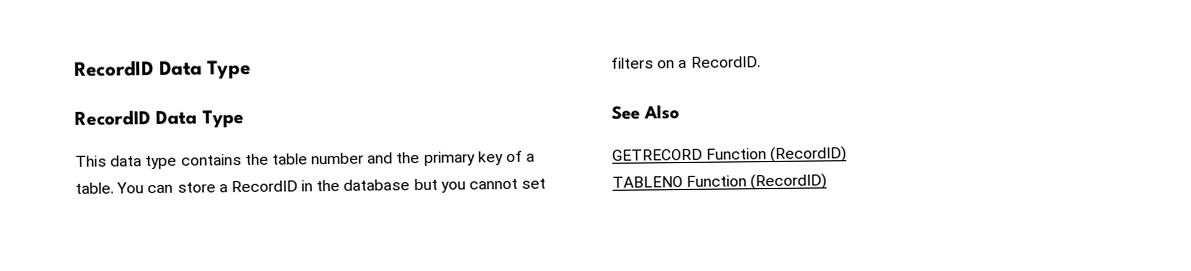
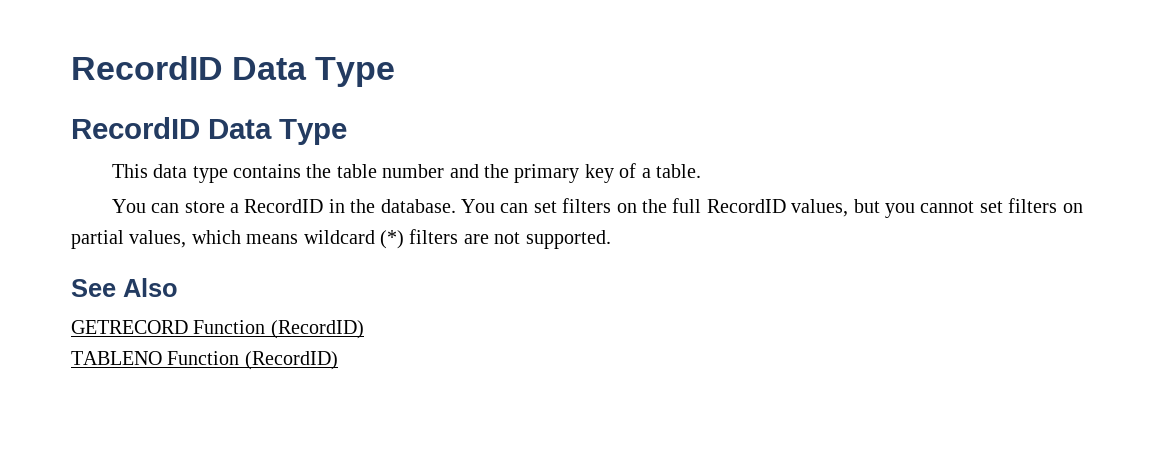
- This data type contains the table number and the primary key of a table. You can store a RecordID in the database but you cannot set filters on a RecordID.
+ This data type contains the table number and the primary key of a table.
+ You can store a RecordID in the database. You can set filters on the full RecordID values, but you cannot set filters on partial values, which means wildcard (*) filters are not supported.

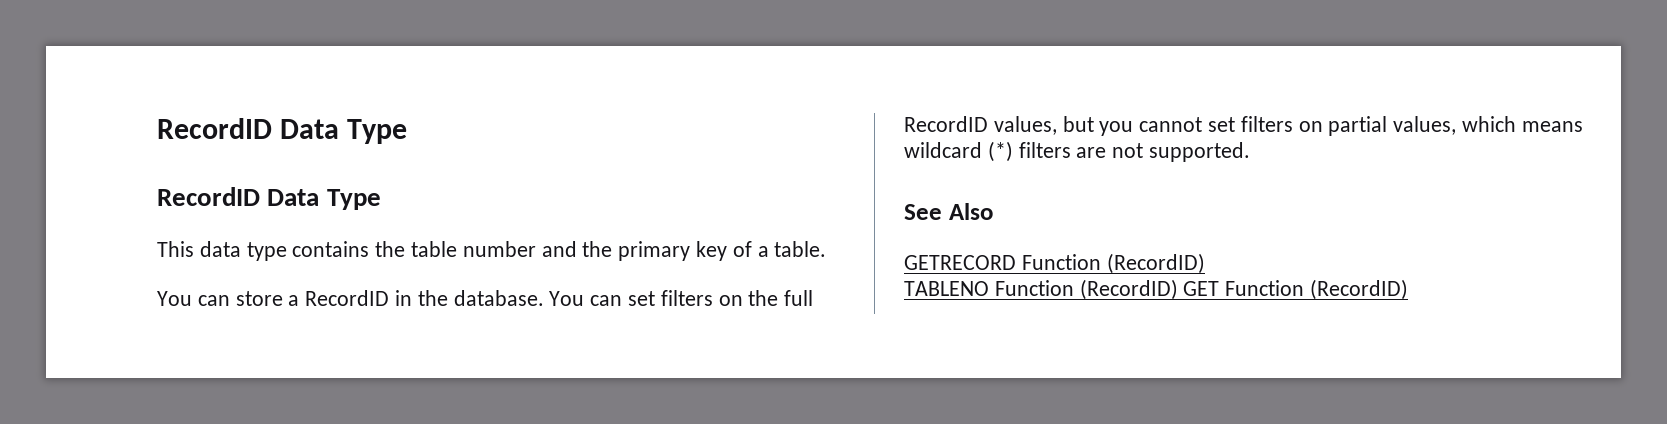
- TABLENO Function (RecordID)
+ TABLENO Function (RecordID) GET Function (RecordID)

